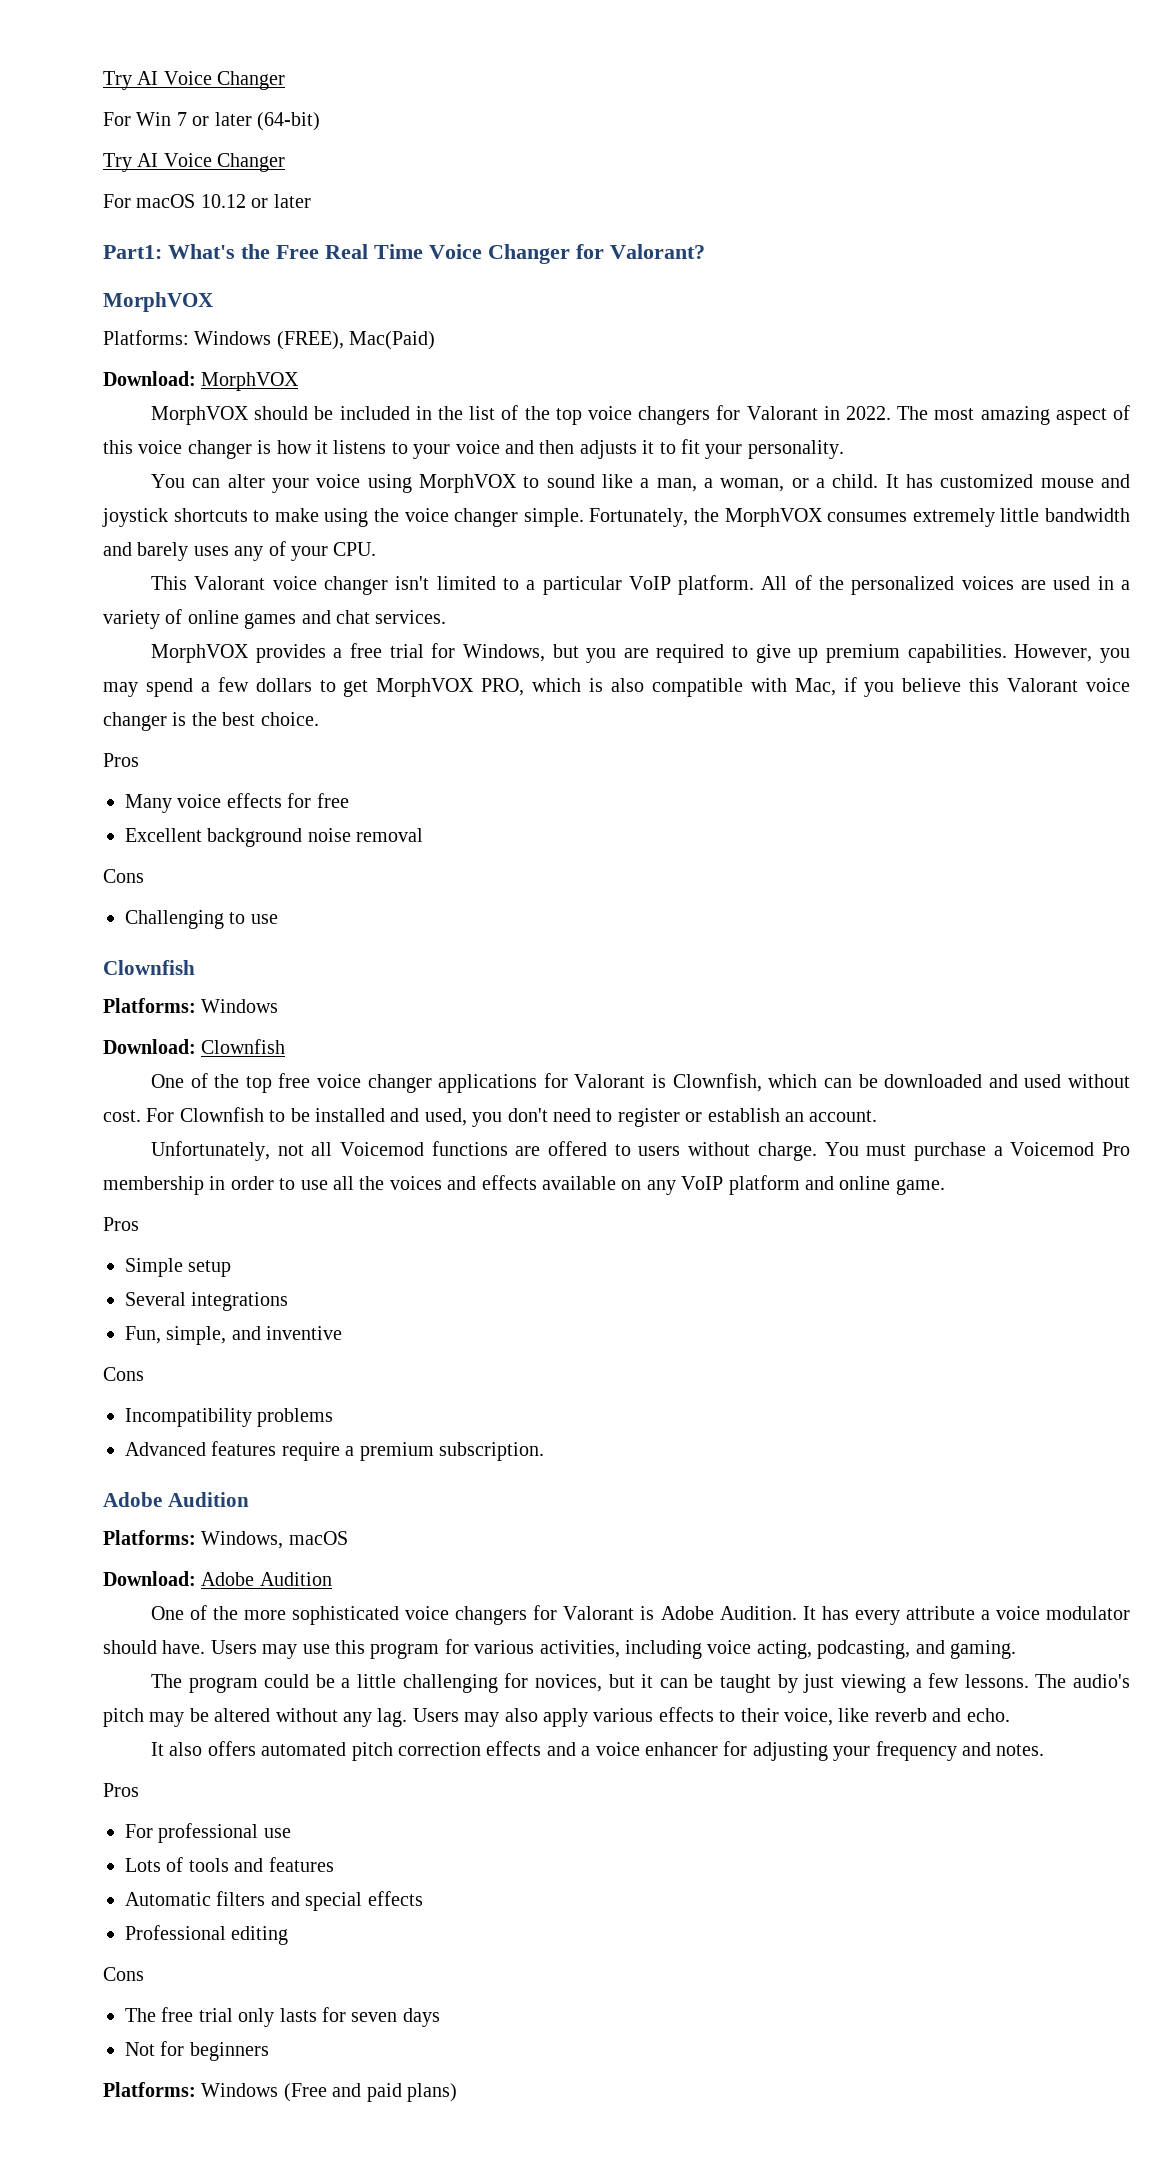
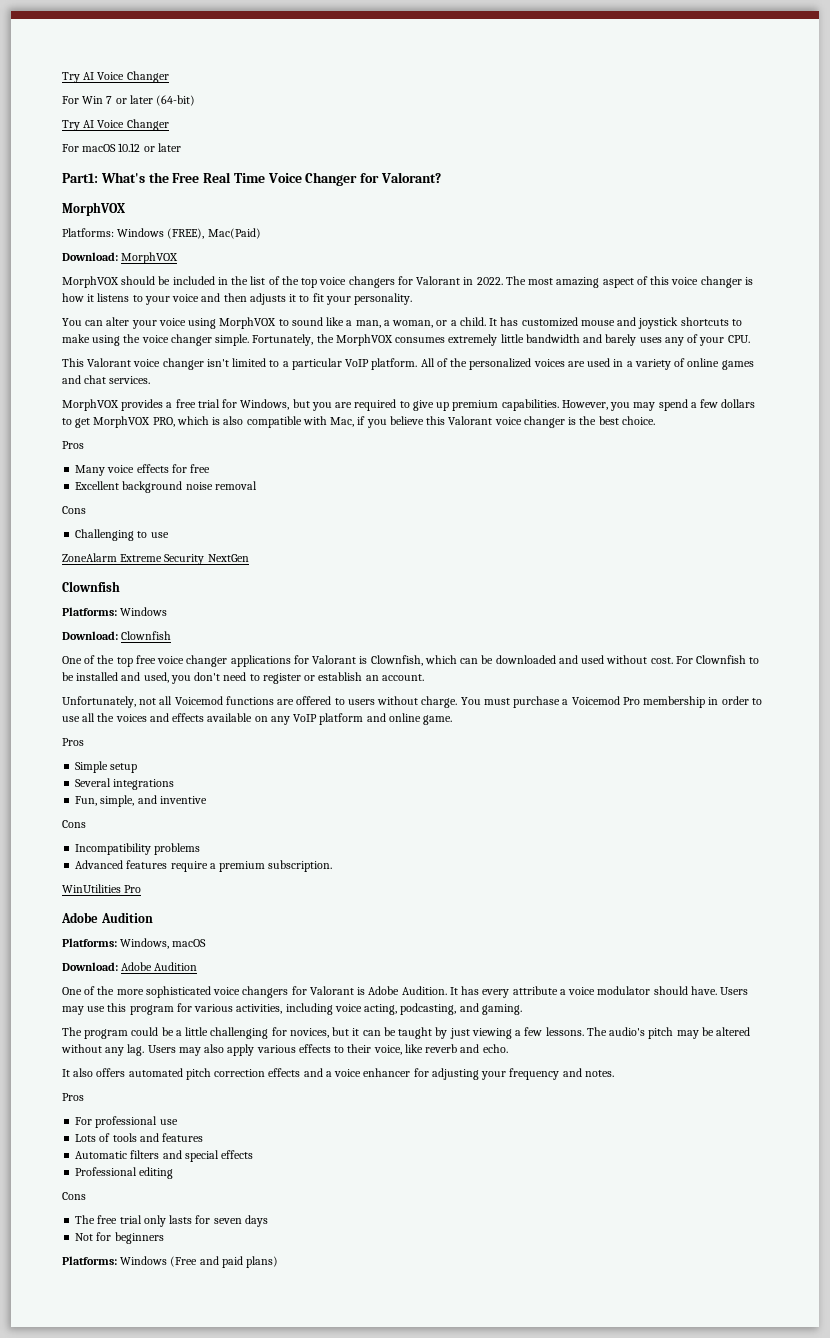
+ ZoneAlarm Extreme Security NextGen
+ WinUtilities Pro

